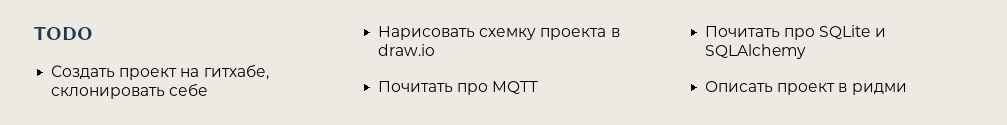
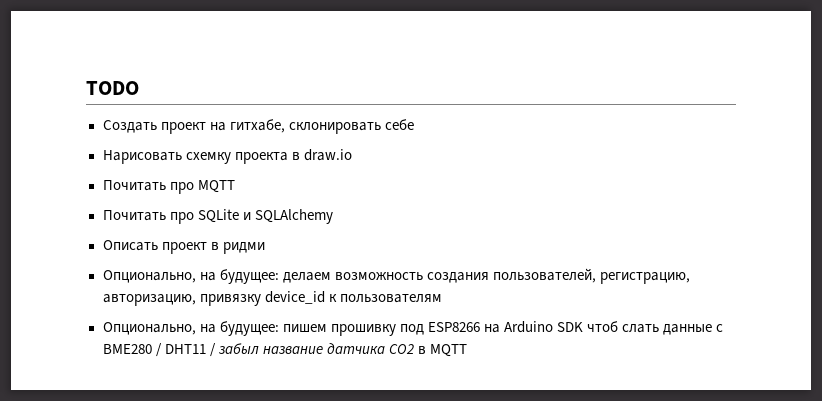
+ Опционально, на будущее: делаем возможность создания пользователей, регистрацию, авторизацию, привязку device_id к пользователям
+ Опционально, на будущее: пишем прошивку под ESP8266 на Arduino SDK чтоб слать данные с BME280 / DHT11 / забыл название датчика СО2 в MQTT

